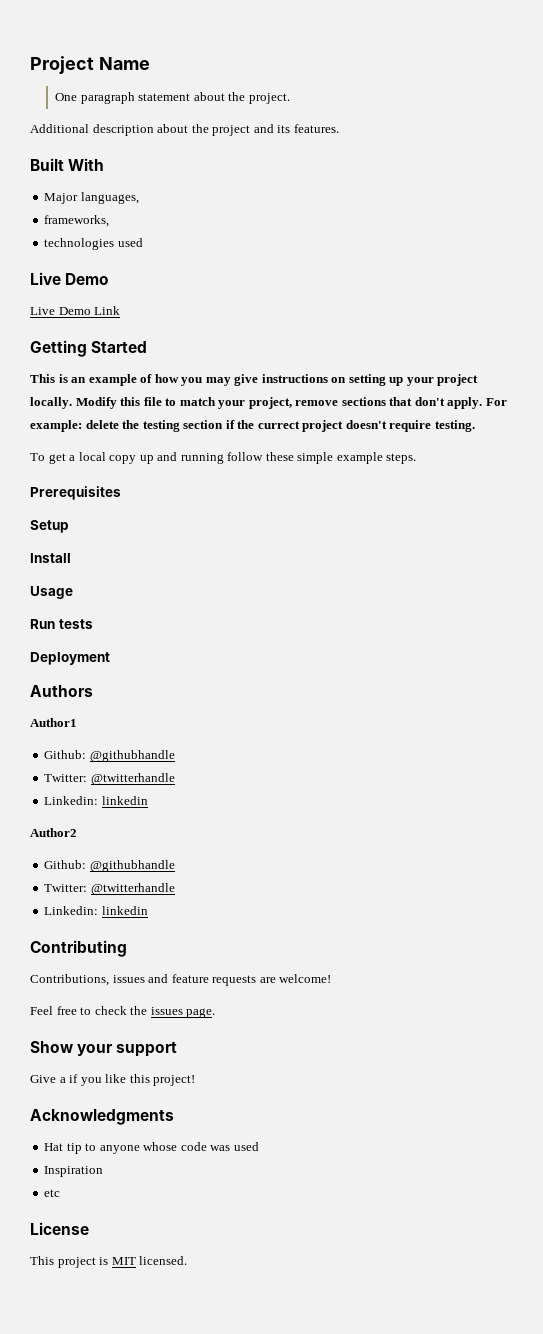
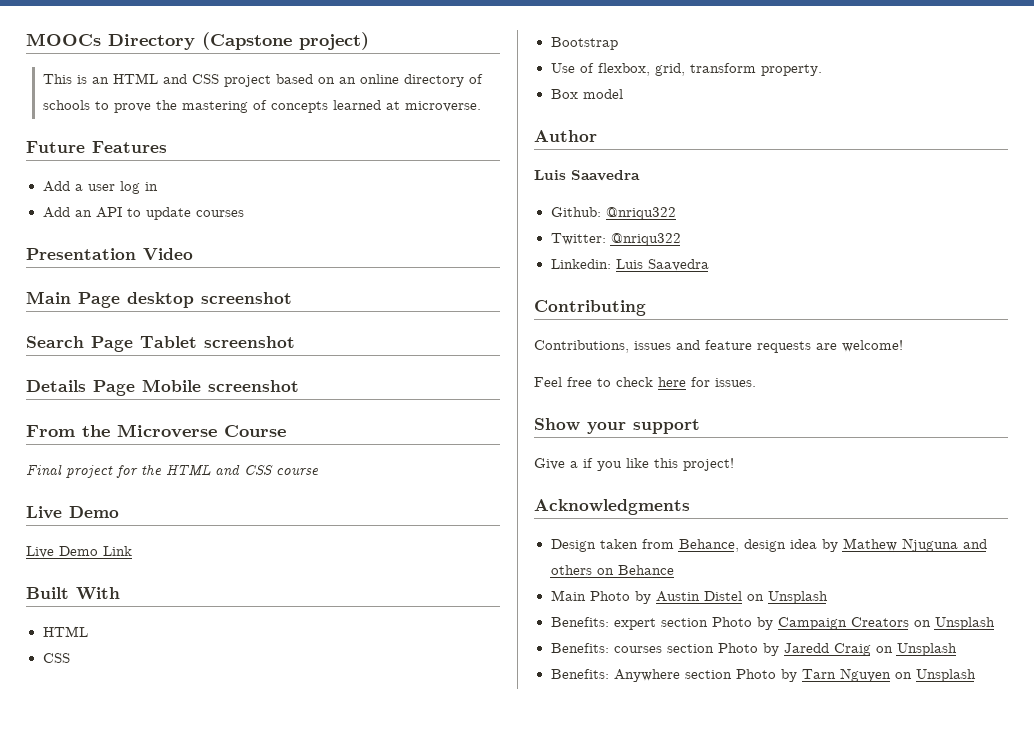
- Project Name
- One paragraph statement about the project.
- Additional description about the project and its features.
- Built With
- Major languages,
- frameworks,
- technologies used
+ MOOCs Directory (Capstone project)
+ This is an HTML and CSS project based on an online directory of schools to prove the mastering of concepts learned at microverse.
+ Future Features
+ Add a user log in
+ Add an API to update courses
+ Presentation Video
+ Main Page desktop screenshot
+ Search Page Tablet screenshot
+ Details Page Mobile screenshot
+ From the Microverse Course
+ Final project for the HTML and CSS course
- Getting Started
- This is an example of how you may give instructions on setting up your project locally. Modify this file to match your project, remove sections that don't apply. For example: delete the testing section if the currect project doesn't require testing.
- To get a local copy up and running follow these simple example steps.
- Prerequisites
- Setup
- Install
- Usage
- Run tests
- Deployment
- Authors
- Author1
- Github: @githubhandle
- Twitter: @twitterhandle
- Linkedin: linkedin
- Author2
- Github: @githubhandle
- Twitter: @twitterhandle
- Linkedin: linkedin
+ Built With
+ HTML
+ CSS
+ Bootstrap
+ Use of flexbox, grid, transform property.
+ Box model
+ Author
+ Luis Saavedra
+ Github: @nriqu322
+ Twitter: @nriqu322
+ Linkedin: Luis Saavedra
- Feel free to check the issues page.
+ Feel free to check here for issues.
- Hat tip to anyone whose code was used
- Inspiration
- etc
- License
- This project is MIT licensed.
+ Design taken from Behance, design idea by Mathew Njuguna and others on Behance
+ Main Photo by Austin Distel on Unsplash
+ Benefits: expert section Photo by Campaign Creators on Unsplash
+ Benefits: courses section Photo by Jaredd Craig on Unsplash
+ Benefits: Anywhere section Photo by Tarn Nguyen on Unsplash

